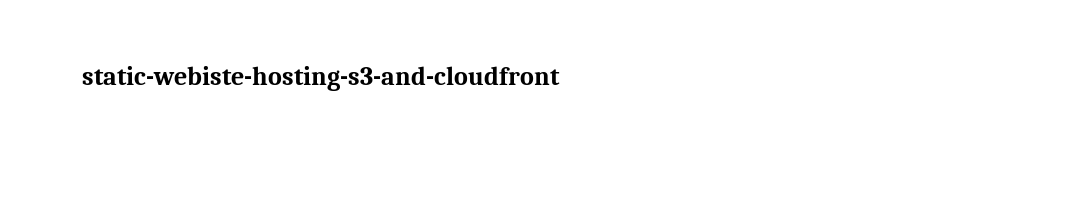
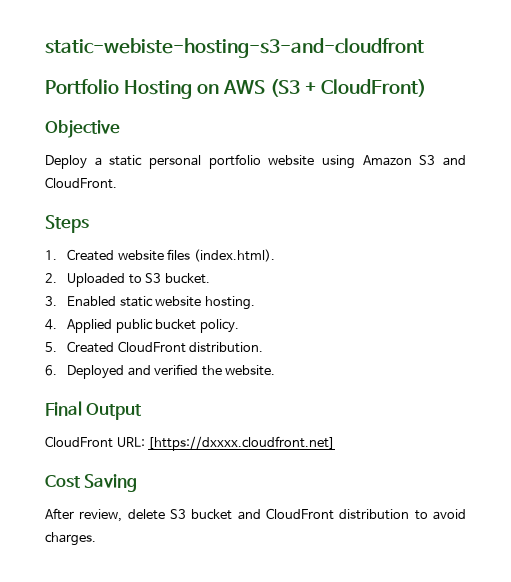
+ Portfolio Hosting on AWS (S3 + CloudFront)
+ Objective
+ Deploy a static personal portfolio website using Amazon S3 and CloudFront.
+ Steps
+ 1. Created website files (index.html).
+ 2. Uploaded to S3 bucket.
+ 3. Enabled static website hosting.
+ 4. Applied public bucket policy.
+ 5. Created CloudFront distribution.
+ 6. Deployed and verified the website.
+ Final Output
+ CloudFront URL: [https://dxxxx.cloudfront.net]
+ Cost Saving
+ After review, delete S3 bucket and CloudFront distribution to avoid charges.

